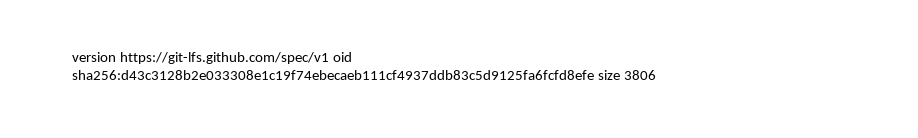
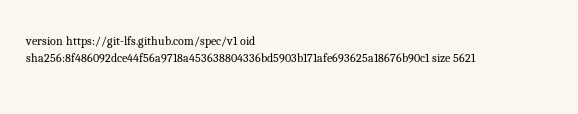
- version https://git-lfs.github.com/spec/v1 oid sha256:d43c3128b2e033308e1c19f74ebecaeb111cf4937ddb83c5d9125fa6fcfd8efe size 3806
+ version https://git-lfs.github.com/spec/v1 oid sha256:8f486092dce44f56a9718a453638804336bd5903b171afe693625a18676b90c1 size 5621

